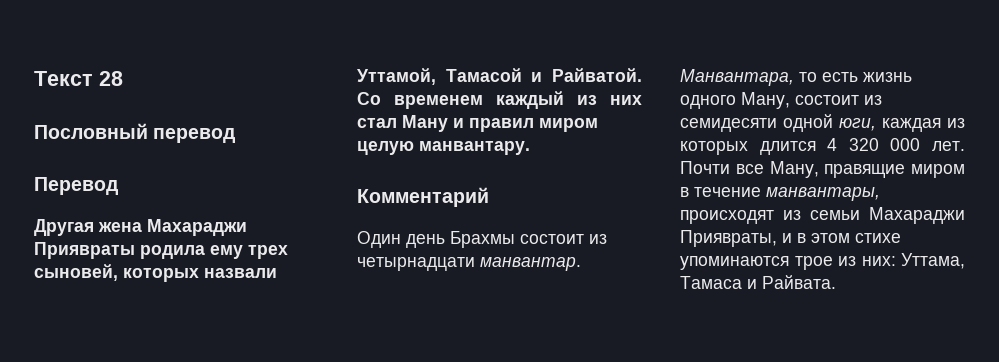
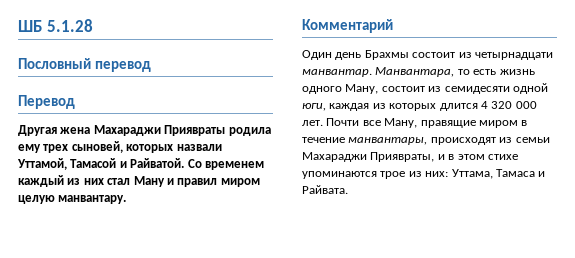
- Текст 28
+ ШБ 5.1.28

